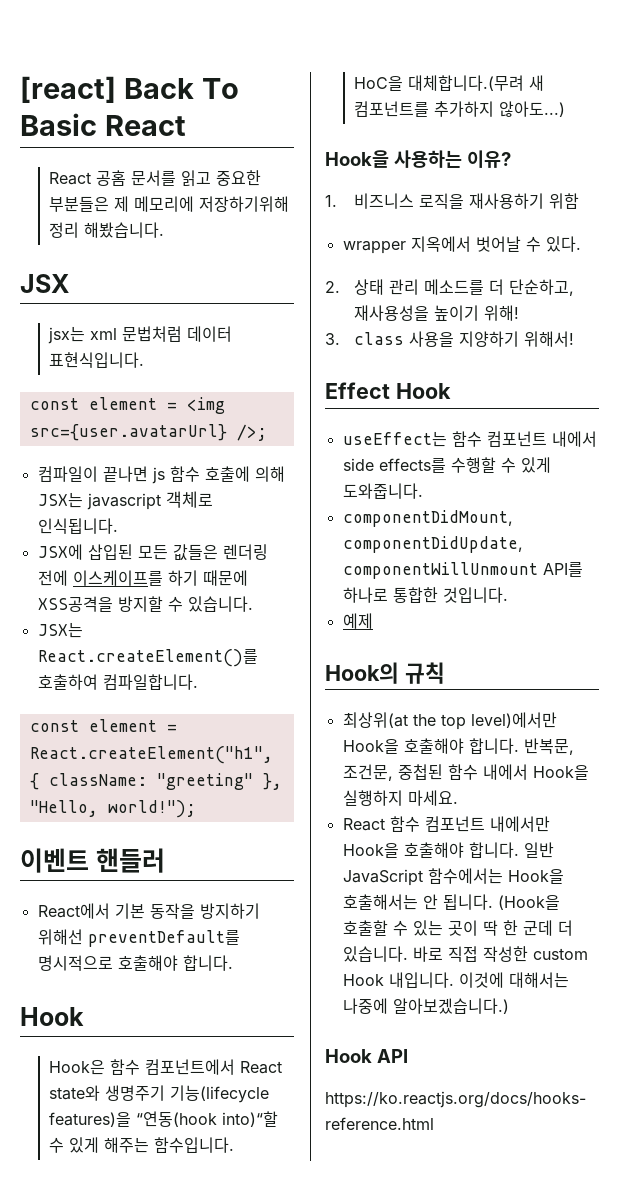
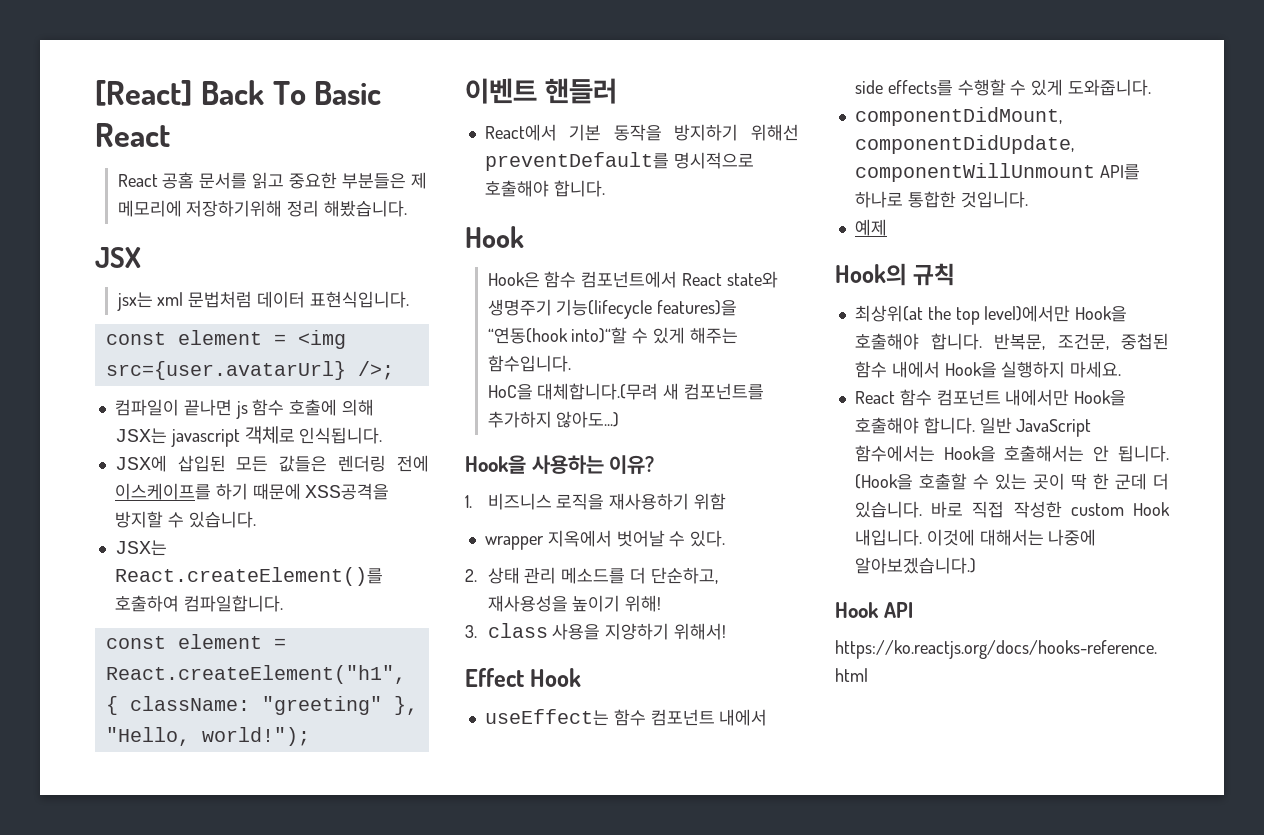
- [react] Back To Basic React
+ [React] Back To Basic React

